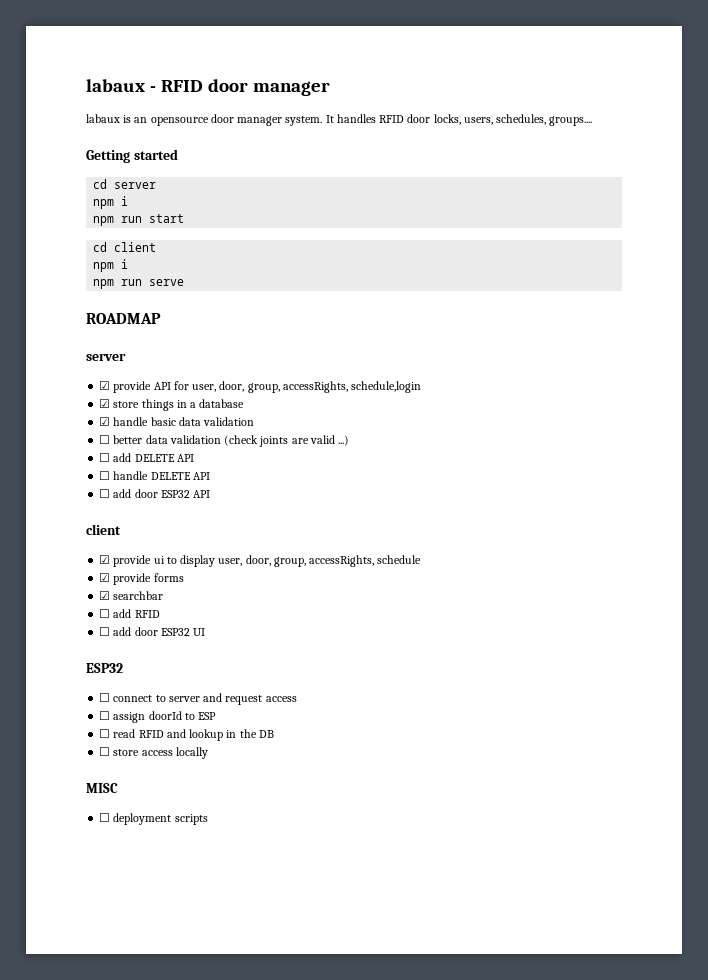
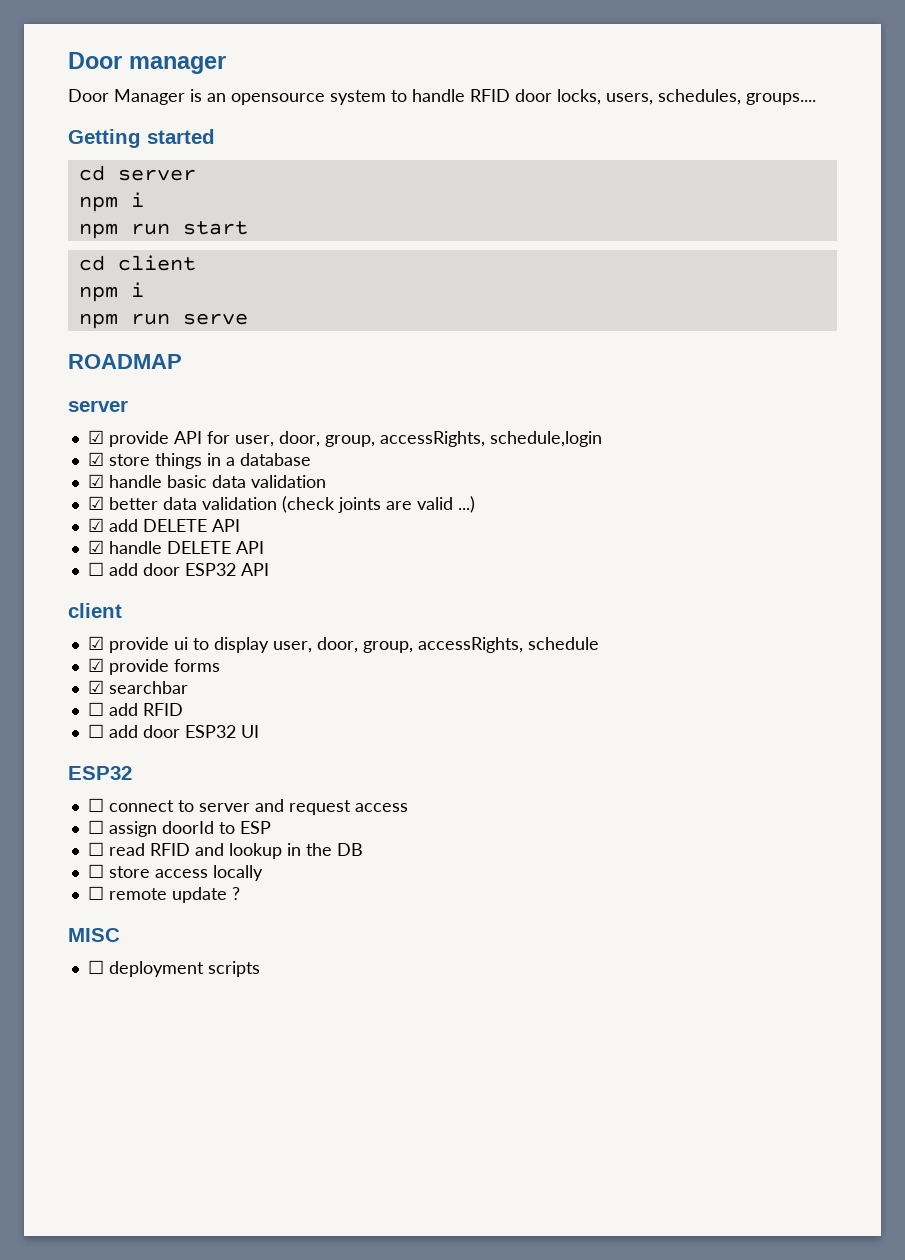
- labaux - RFID door manager
+ Door manager
- labaux is an opensource door manager system. It handles RFID door locks, users, schedules, groups....
+ Door Manager is an opensource system to handle RFID door locks, users, schedules, groups....
- ☐ better data validation (check joints are valid ...)
+ ☑ better data validation (check joints are valid ...)
- ☐ add DELETE API
+ ☑ add DELETE API
- ☐ handle DELETE API
+ ☑ handle DELETE API
+ ☐ remote update ?

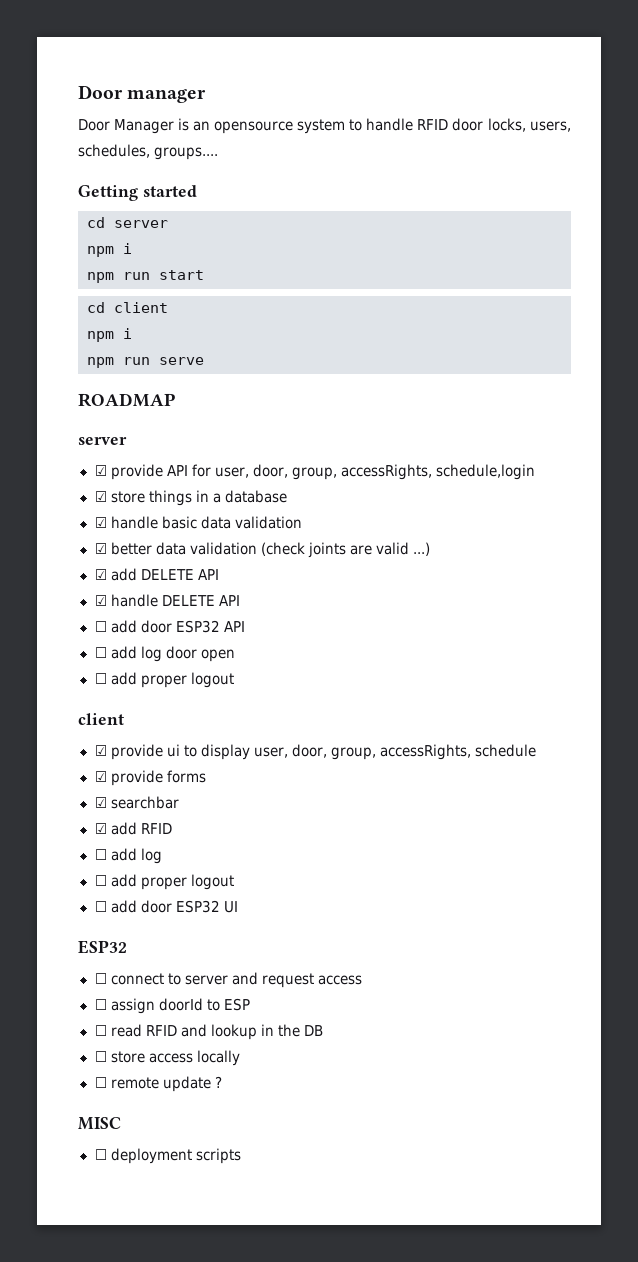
+ ☐ add log door open
+ ☐ add proper logout
- ☐ add RFID
+ ☑ add RFID
+ ☐ add log
+ ☐ add proper logout

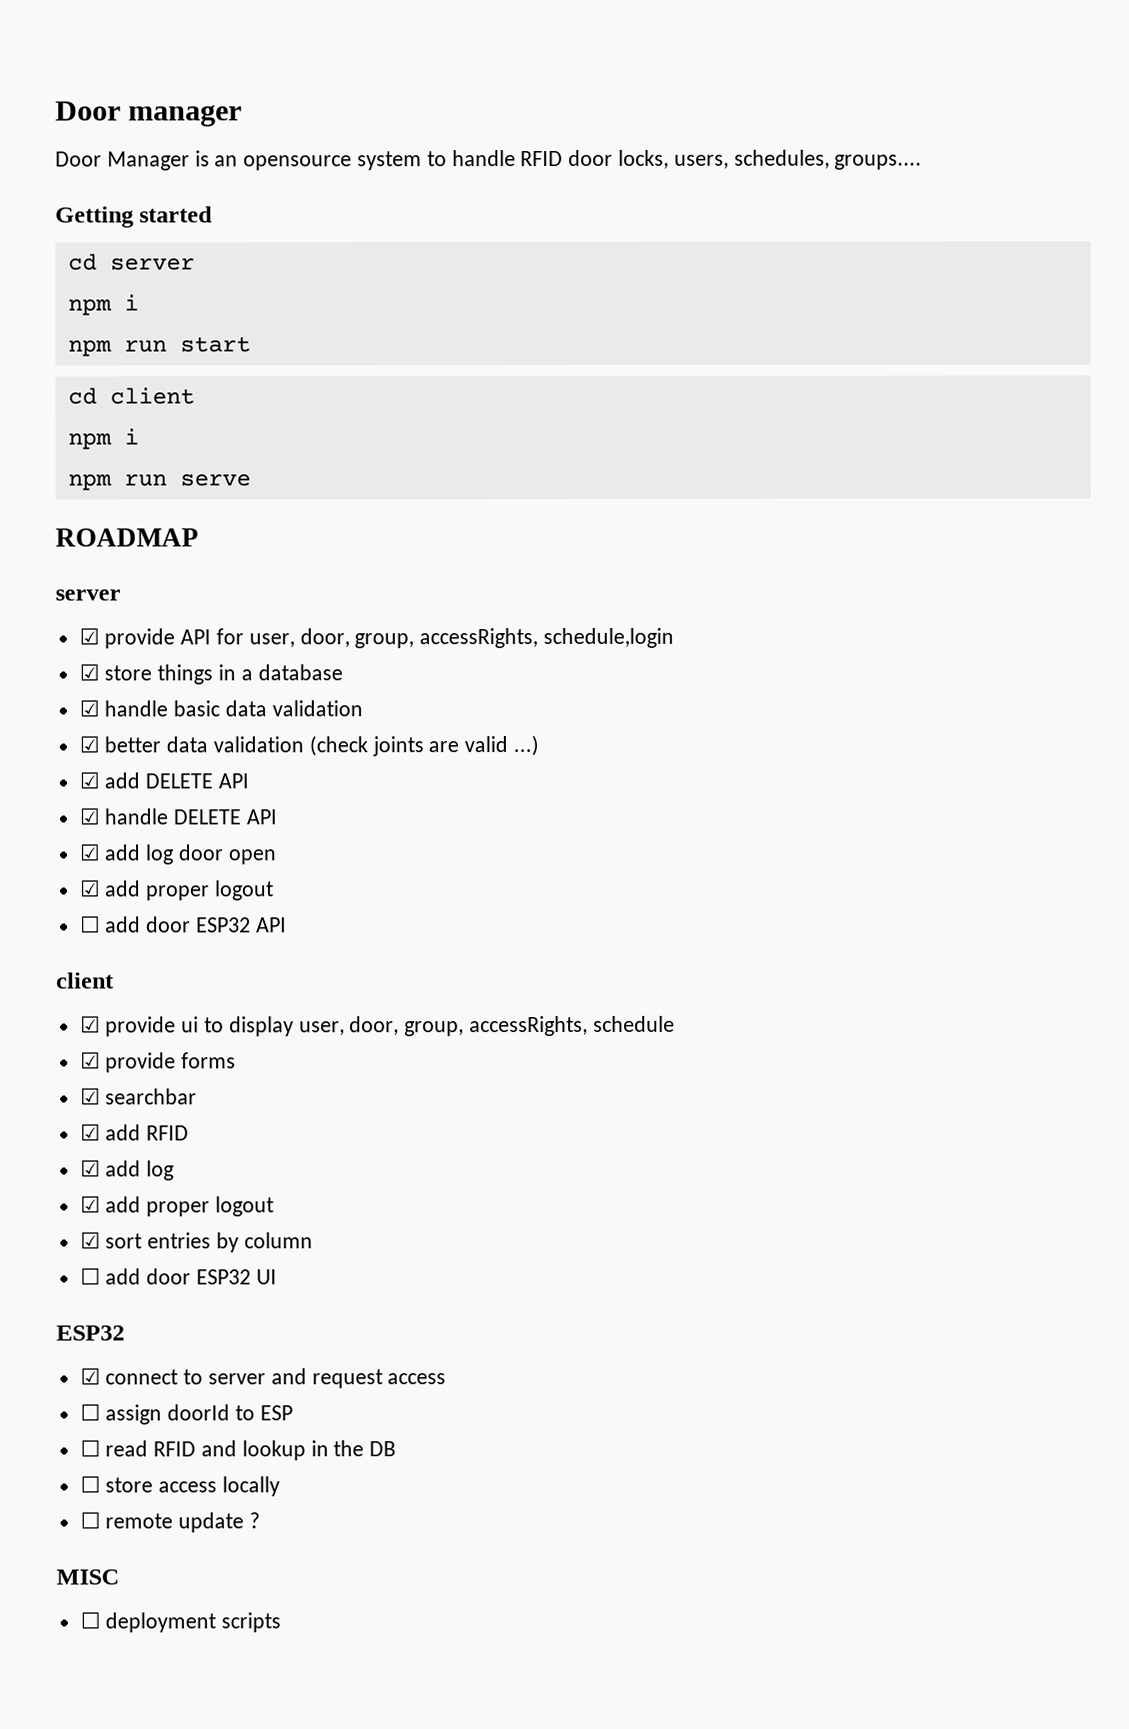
+ ☑ add log door open
+ ☑ add proper logout
- ☐ add log door open
- ☐ add proper logout
  ☑ add RFID
- ☐ add log
- ☐ add proper logout
+ ☑ add log
+ ☑ add proper logout
+ ☑ sort entries by column
- ☐ connect to server and request access
+ ☑ connect to server and request access

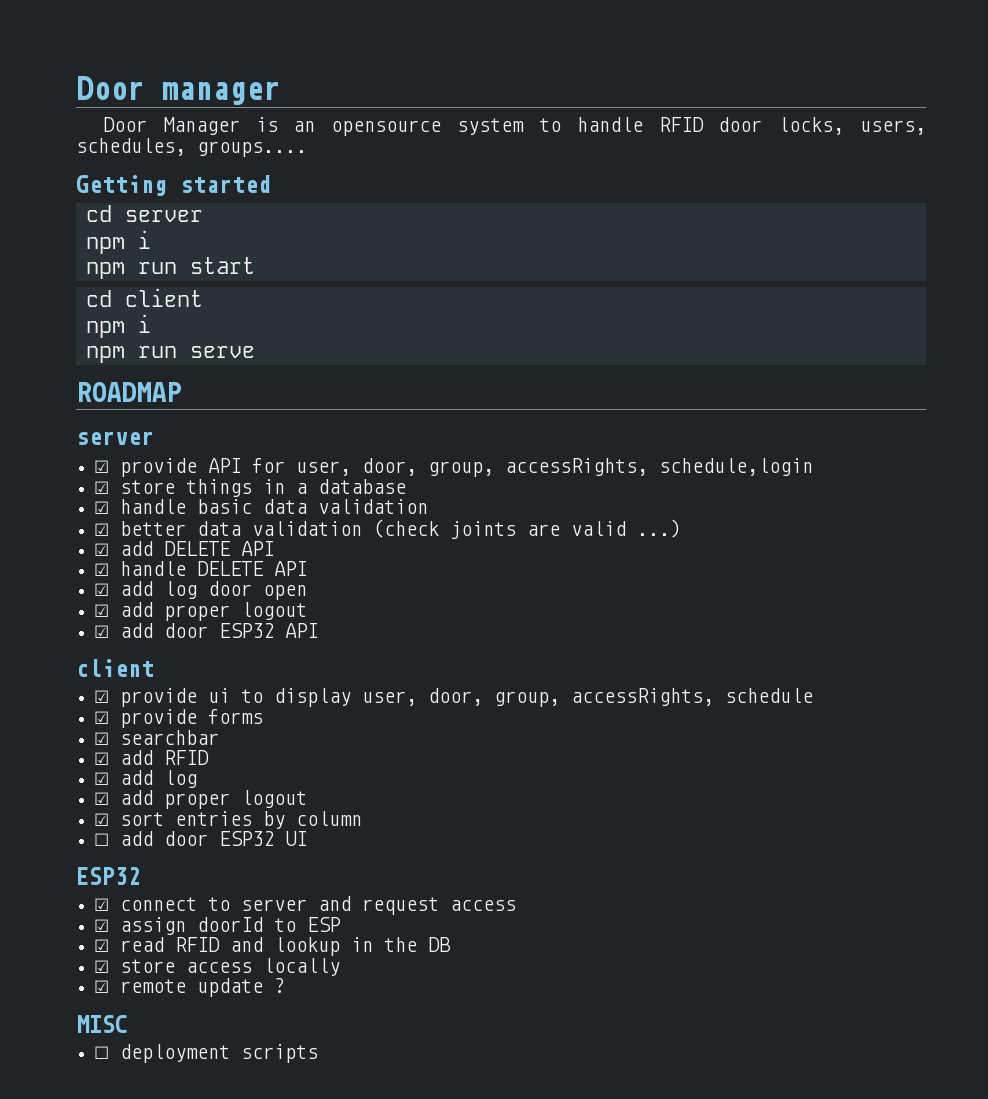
- ☐ add door ESP32 API
+ ☑ add door ESP32 API
- ☐ assign doorId to ESP
+ ☑ assign doorId to ESP
- ☐ read RFID and lookup in the DB
+ ☑ read RFID and lookup in the DB
- ☐ store access locally
+ ☑ store access locally
- ☐ remote update ?
+ ☑ remote update ?

